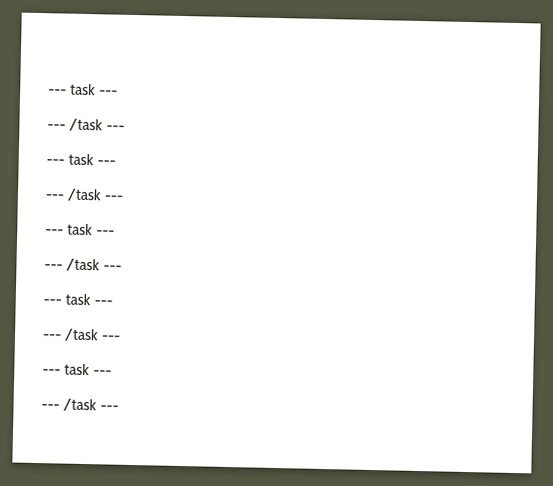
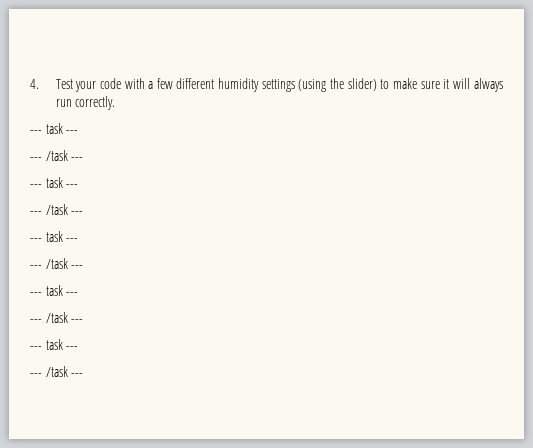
+ 4. Test your code with a few different humidity settings (using the slider) to make sure it will always run correctly.

